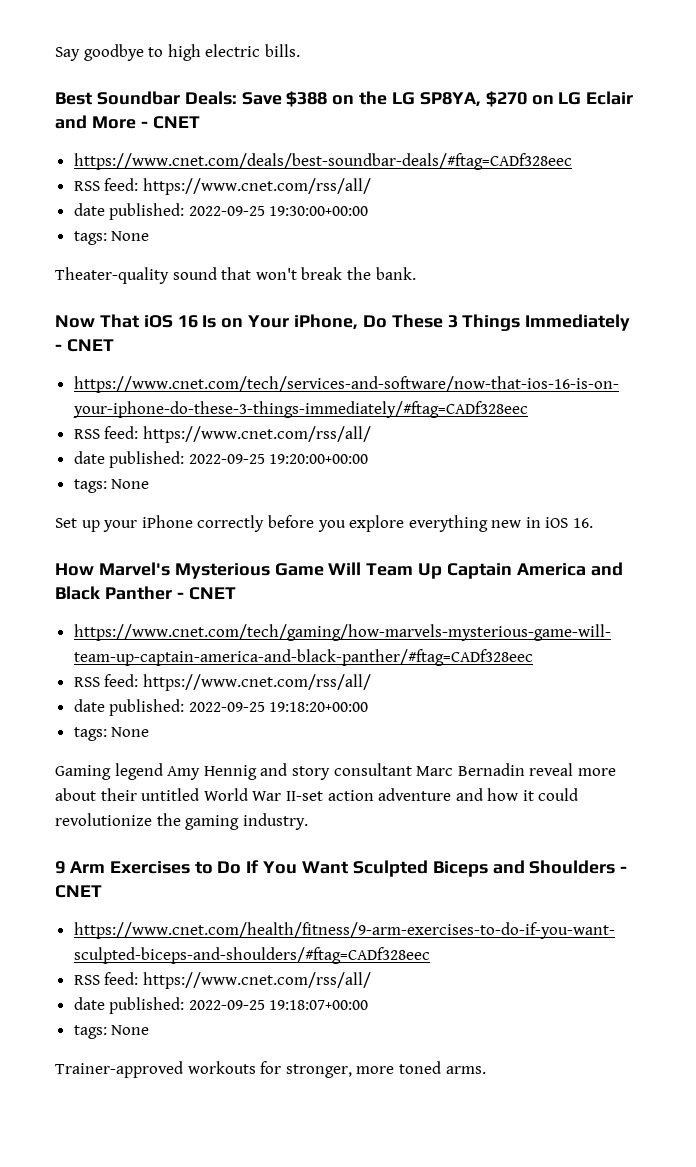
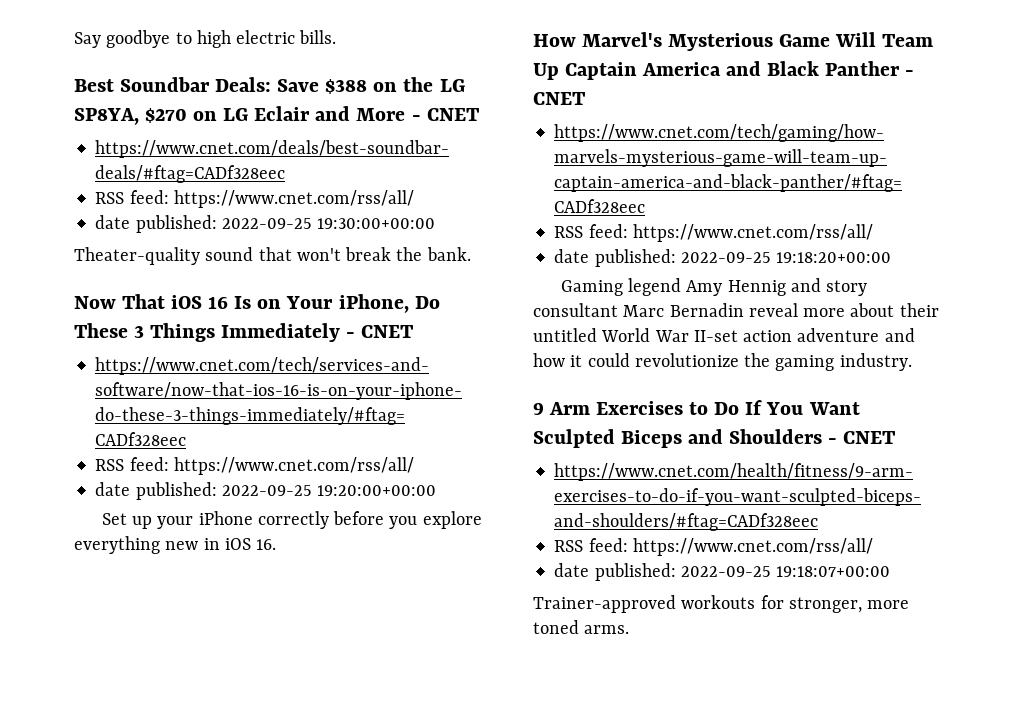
  date published: 2022-09-25 19:30:00+00:00
- tags: None
  date published: 2022-09-25 19:20:00+00:00
- tags: None
  date published: 2022-09-25 19:18:20+00:00
- tags: None
  date published: 2022-09-25 19:18:07+00:00
- tags: None

